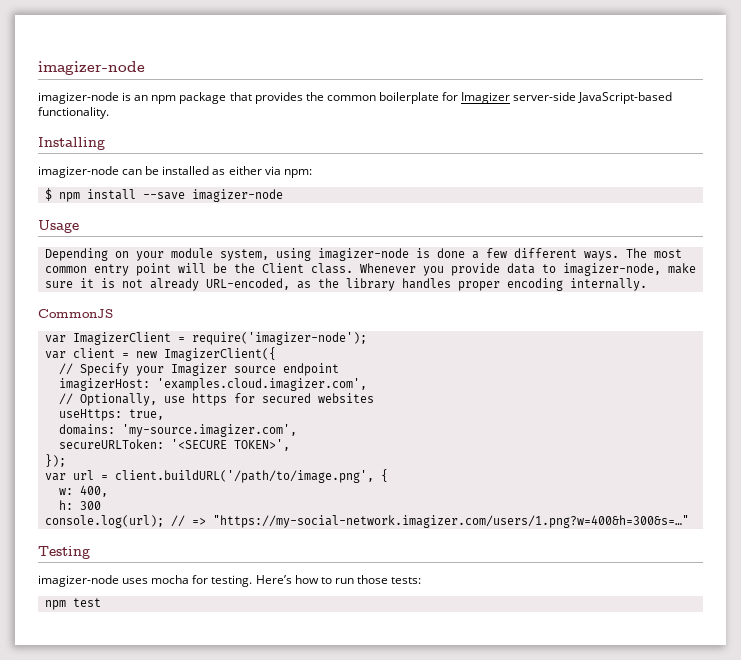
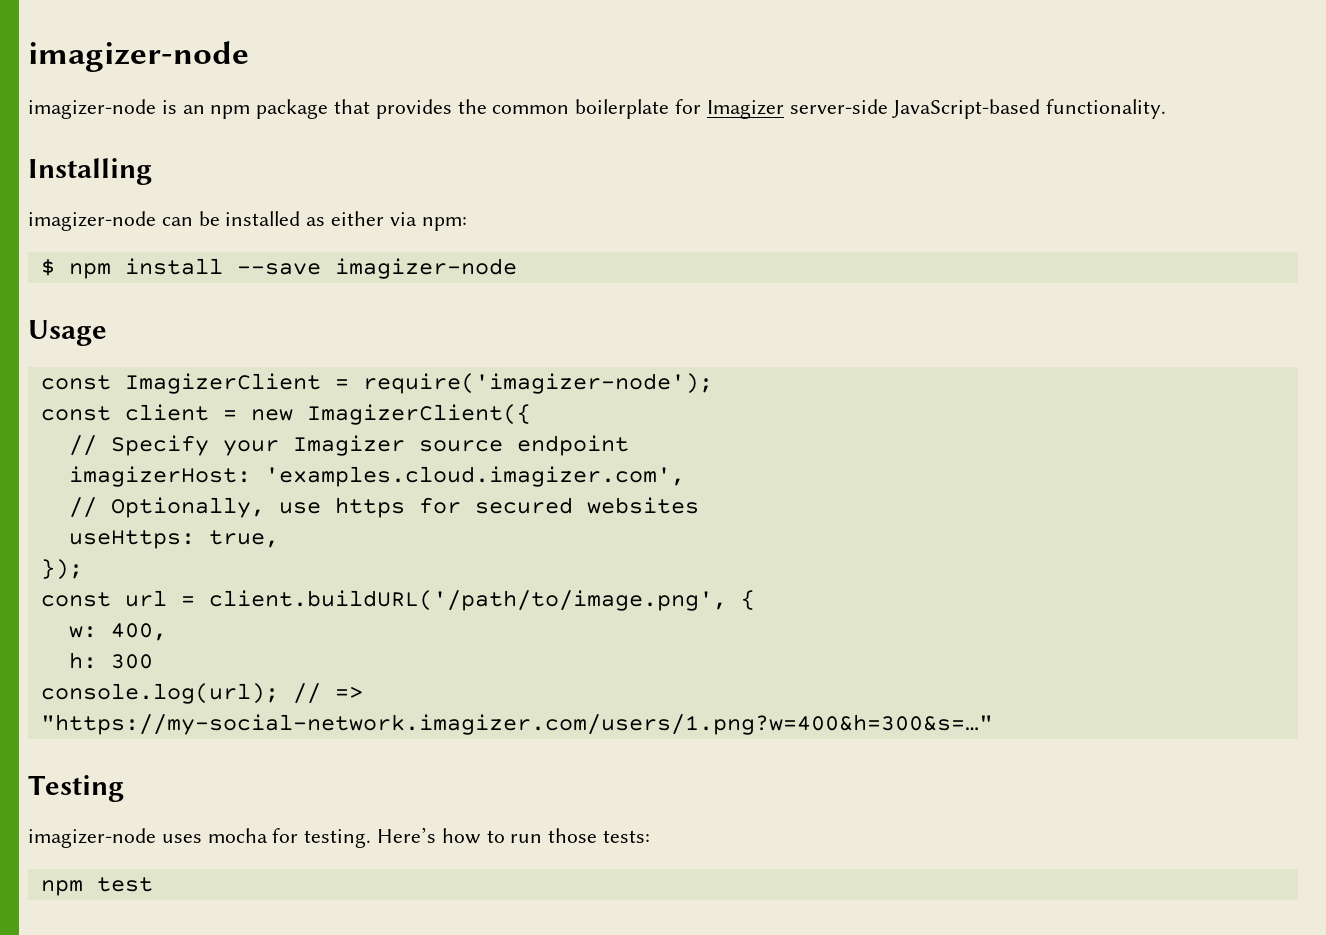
- Depending on your module system, using imagizer-node is done a few different ways. The most common entry point will be the Client class. Whenever you provide data to imagizer-node, make sure it is not already URL-encoded, as the library handles proper encoding internally.
- CommonJS
- var ImagizerClient = require('imagizer-node');
+ const ImagizerClient = require('imagizer-node');
- var client = new ImagizerClient({
+ const client = new ImagizerClient({
- domains: 'my-source.imagizer.com',
- secureURLToken: '<SECURE TOKEN>',
- var url = client.buildURL('/path/to/image.png', {
+ const url = client.buildURL('/path/to/image.png', {

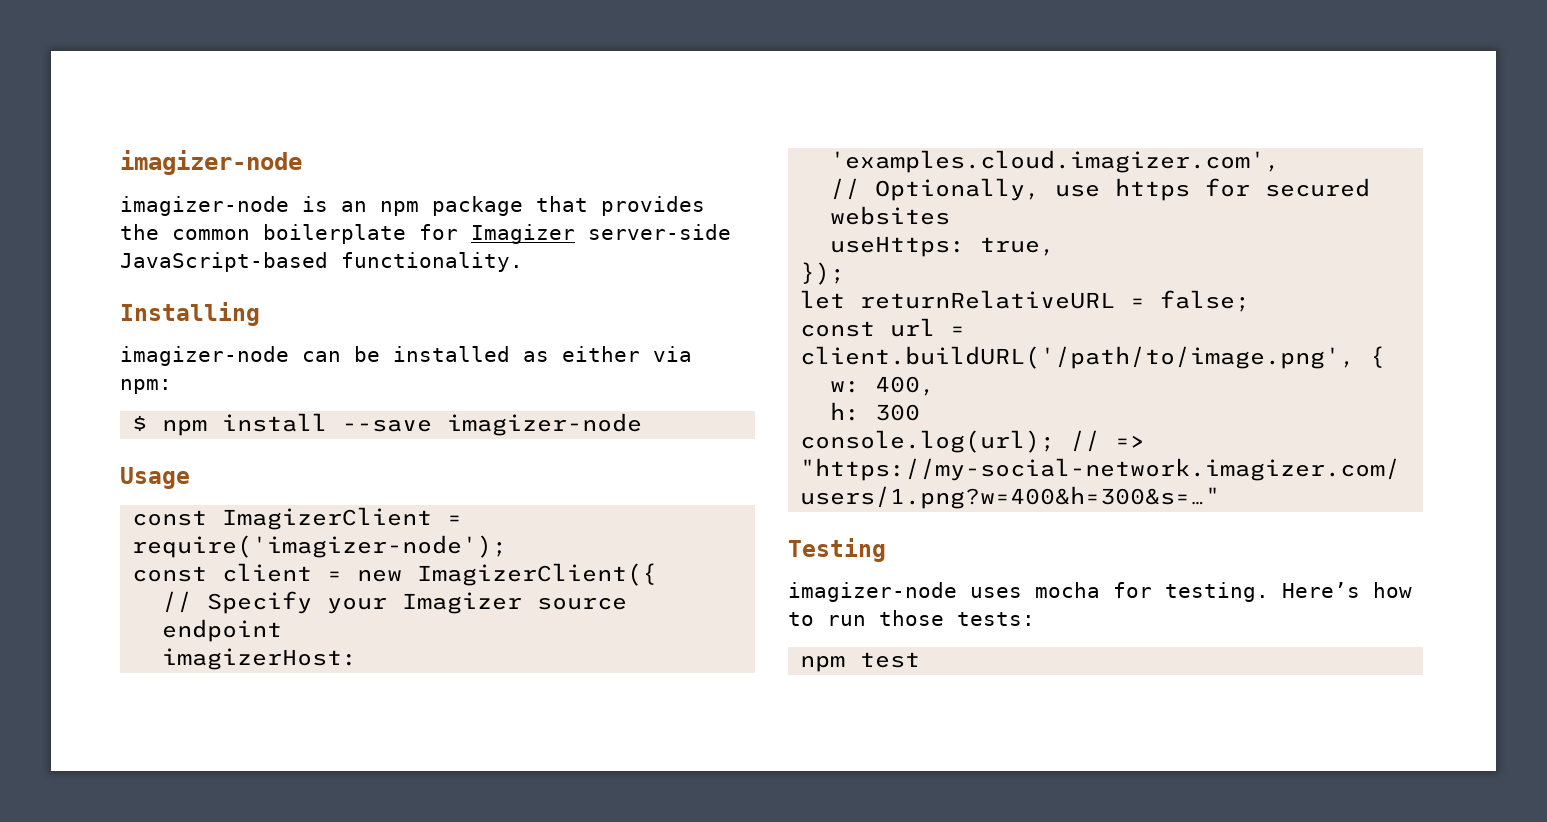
+ let returnRelativeURL = false;

